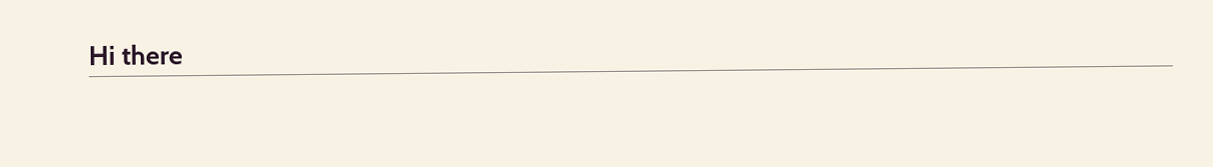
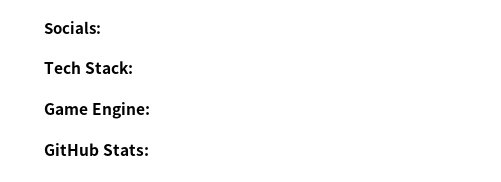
- Hi there
+ Socials:
+ Tech Stack:
+ Game Engine:
+ GitHub Stats:

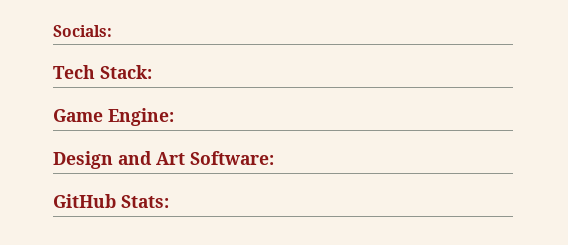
+ Design and Art Software:

